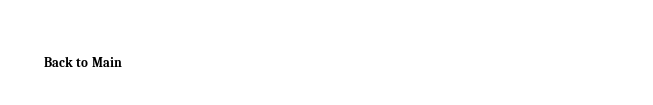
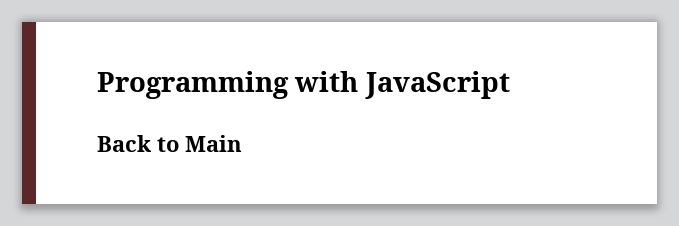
+ Programming with JavaScript

